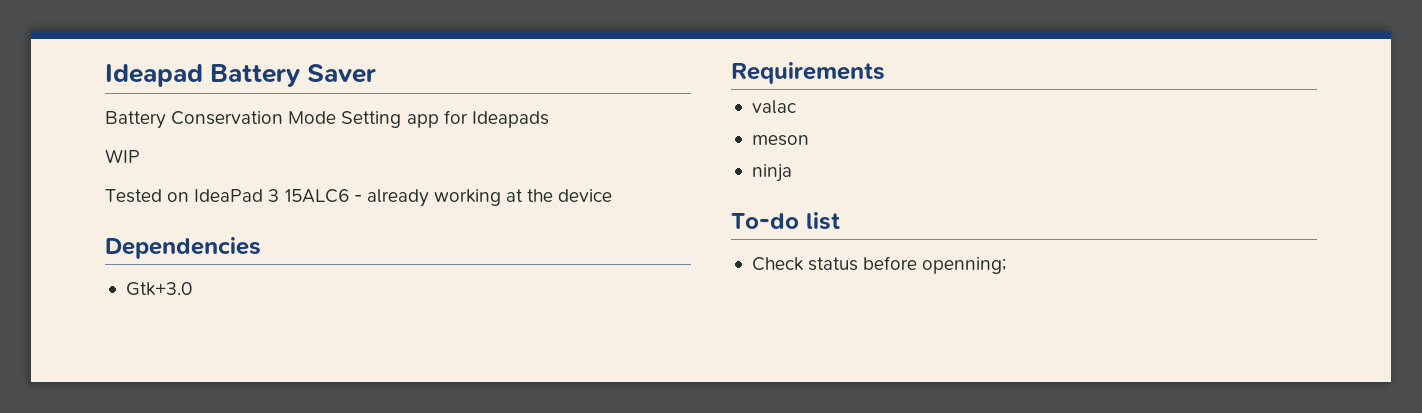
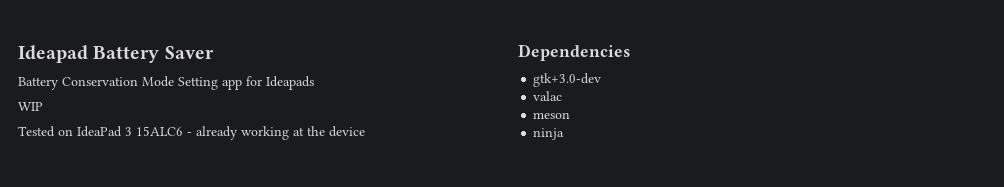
- Gtk+3.0
- Requirements
+ gtk+3.0-dev
- To-do list
- Check status before openning;

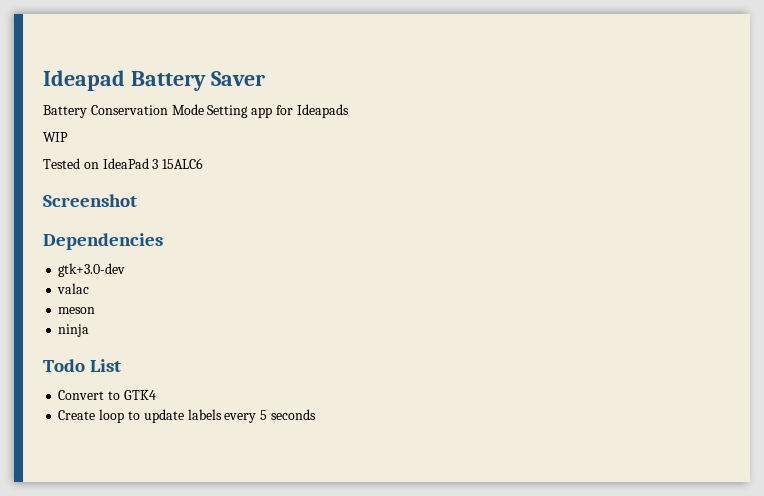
- Tested on IdeaPad 3 15ALC6 - already working at the device
+ Tested on IdeaPad 3 15ALC6
+ Screenshot
+ Todo List
+ Convert to GTK4
+ Create loop to update labels every 5 seconds

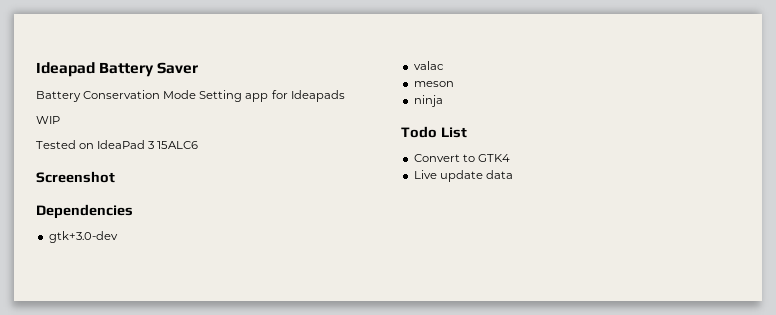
- Create loop to update labels every 5 seconds
+ Live update data

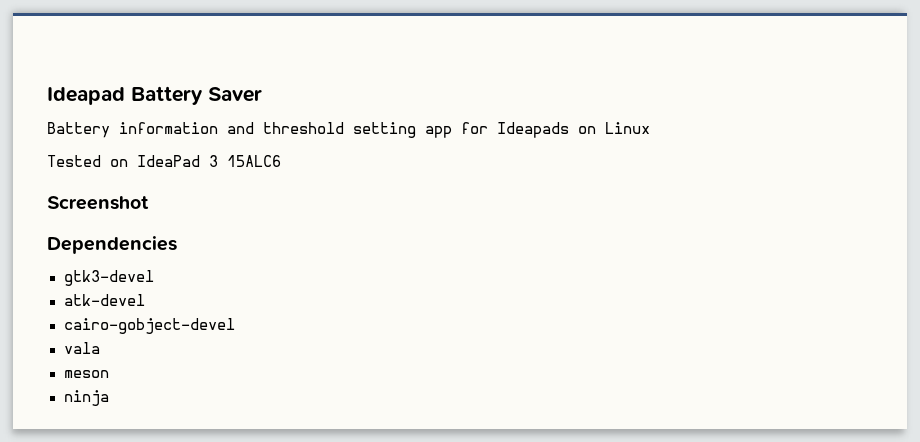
- Battery Conservation Mode Setting app for Ideapads
- WIP
+ Battery information and threshold setting app for Ideapads on Linux
- gtk+3.0-dev
- valac
+ gtk3-devel
+ atk-devel
+ cairo-gobject-devel
+ vala
  meson
  ninja
- Todo List
- Convert to GTK4
- Live update data

